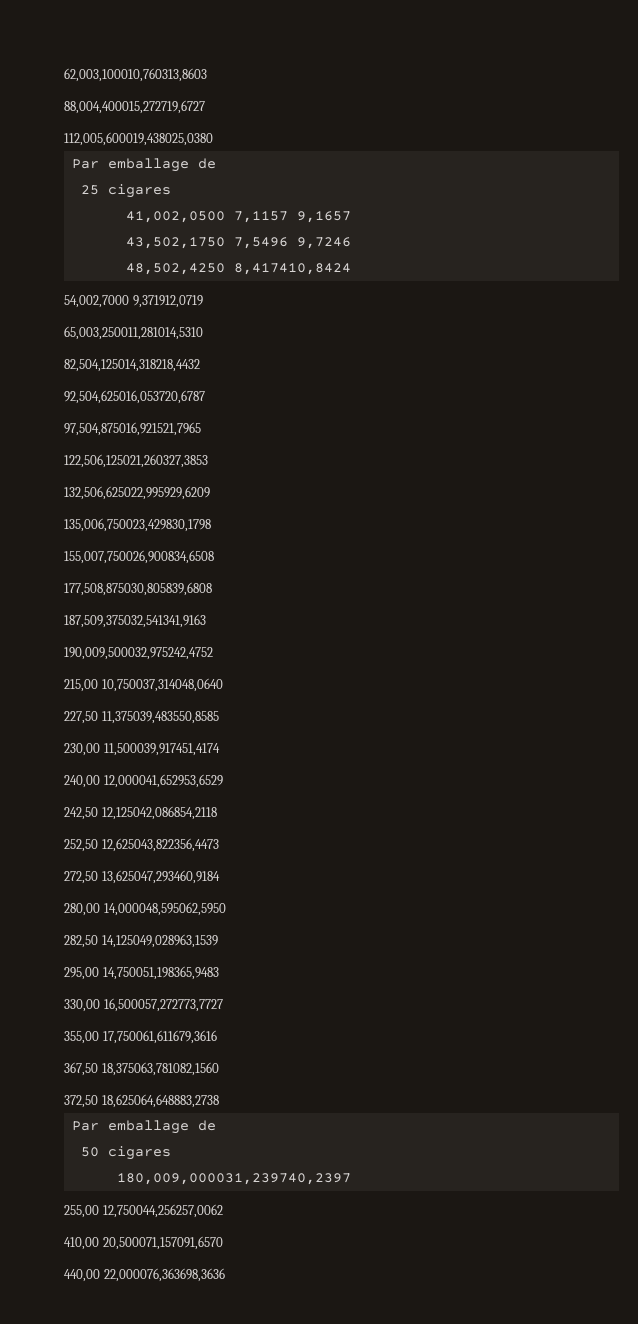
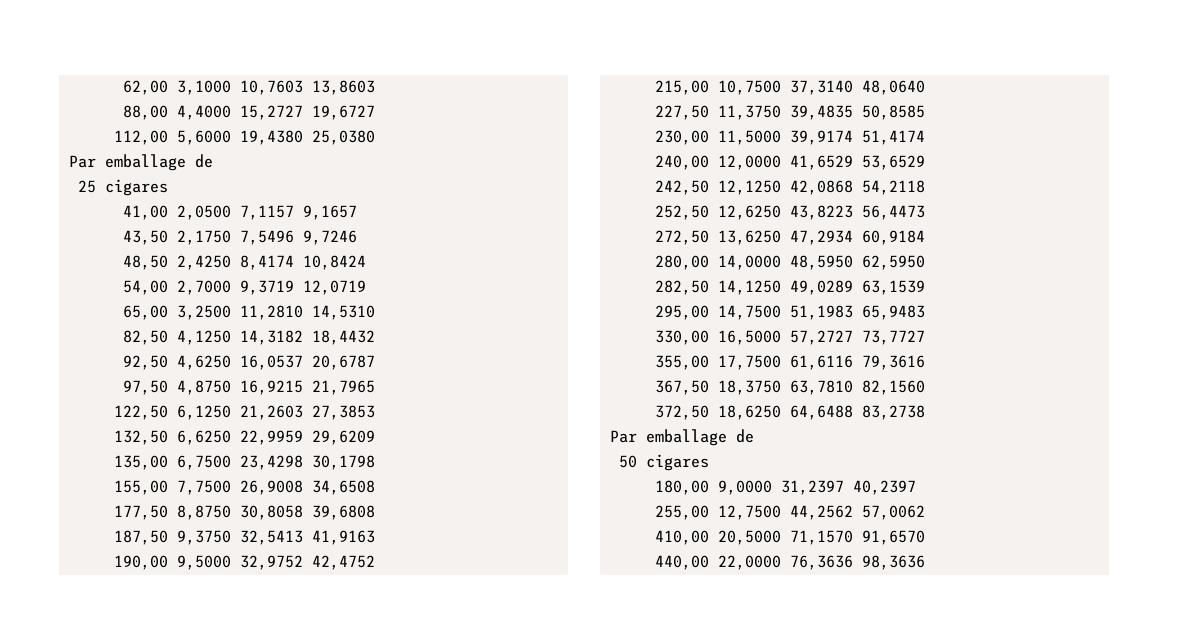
- 62,003,100010,760313,8603
- 88,004,400015,272719,6727
- 112,005,600019,438025,0380
+ 62,00 3,1000 10,7603 13,8603
+ 88,00 4,4000 15,2727 19,6727
+ 112,00 5,6000 19,4380 25,0380
- 41,002,0500 7,1157 9,1657
+ 41,00 2,0500 7,1157 9,1657
- 43,502,1750 7,5496 9,7246
+ 43,50 2,1750 7,5496 9,7246
- 48,502,4250 8,417410,8424
- 54,002,7000 9,371912,0719
- 65,003,250011,281014,5310
- 82,504,125014,318218,4432
- 92,504,625016,053720,6787
- 97,504,875016,921521,7965
- 122,506,125021,260327,3853
- 132,506,625022,995929,6209
- 135,006,750023,429830,1798
- 155,007,750026,900834,6508
- 177,508,875030,805839,6808
- 187,509,375032,541341,9163
- 190,009,500032,975242,4752
- 215,00 10,750037,314048,0640
- 227,50 11,375039,483550,8585
- 230,00 11,500039,917451,4174
- 240,00 12,000041,652953,6529
- 242,50 12,125042,086854,2118
- 252,50 12,625043,822356,4473
- 272,50 13,625047,293460,9184
- 280,00 14,000048,595062,5950
- 282,50 14,125049,028963,1539
- 295,00 14,750051,198365,9483
- 330,00 16,500057,272773,7727
- 355,00 17,750061,611679,3616
- 367,50 18,375063,781082,1560
- 372,50 18,625064,648883,2738
+ 48,50 2,4250 8,4174 10,8424
+ 54,00 2,7000 9,3719 12,0719
+ 65,00 3,2500 11,2810 14,5310
+ 82,50 4,1250 14,3182 18,4432
+ 92,50 4,6250 16,0537 20,6787
+ 97,50 4,8750 16,9215 21,7965
+ 122,50 6,1250 21,2603 27,3853
+ 132,50 6,6250 22,9959 29,6209
+ 135,00 6,7500 23,4298 30,1798
+ 155,00 7,7500 26,9008 34,6508
+ 177,50 8,8750 30,8058 39,6808
+ 187,50 9,3750 32,5413 41,9163
+ 190,00 9,5000 32,9752 42,4752
+ 215,00 10,7500 37,3140 48,0640
+ 227,50 11,3750 39,4835 50,8585
+ 230,00 11,5000 39,9174 51,4174
+ 240,00 12,0000 41,6529 53,6529
+ 242,50 12,1250 42,0868 54,2118
+ 252,50 12,6250 43,8223 56,4473
+ 272,50 13,6250 47,2934 60,9184
+ 280,00 14,0000 48,5950 62,5950
+ 282,50 14,1250 49,0289 63,1539
+ 295,00 14,7500 51,1983 65,9483
+ 330,00 16,5000 57,2727 73,7727
+ 355,00 17,7500 61,6116 79,3616
+ 367,50 18,3750 63,7810 82,1560
+ 372,50 18,6250 64,6488 83,2738
- 180,009,000031,239740,2397
- 255,00 12,750044,256257,0062
- 410,00 20,500071,157091,6570
- 440,00 22,000076,363698,3636
+ 180,00 9,0000 31,2397 40,2397
+ 255,00 12,7500 44,2562 57,0062
+ 410,00 20,5000 71,1570 91,6570
+ 440,00 22,0000 76,3636 98,3636

